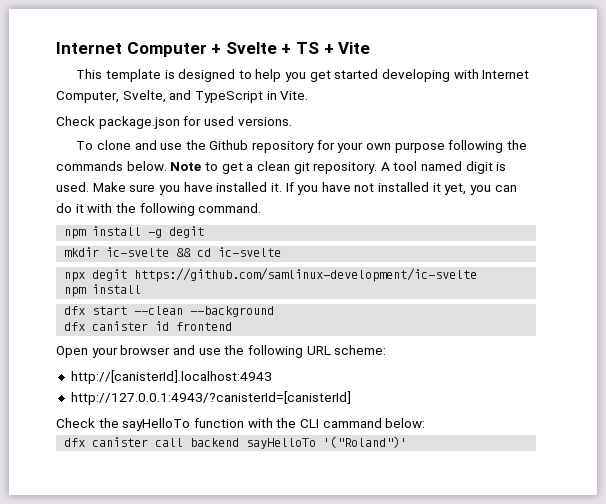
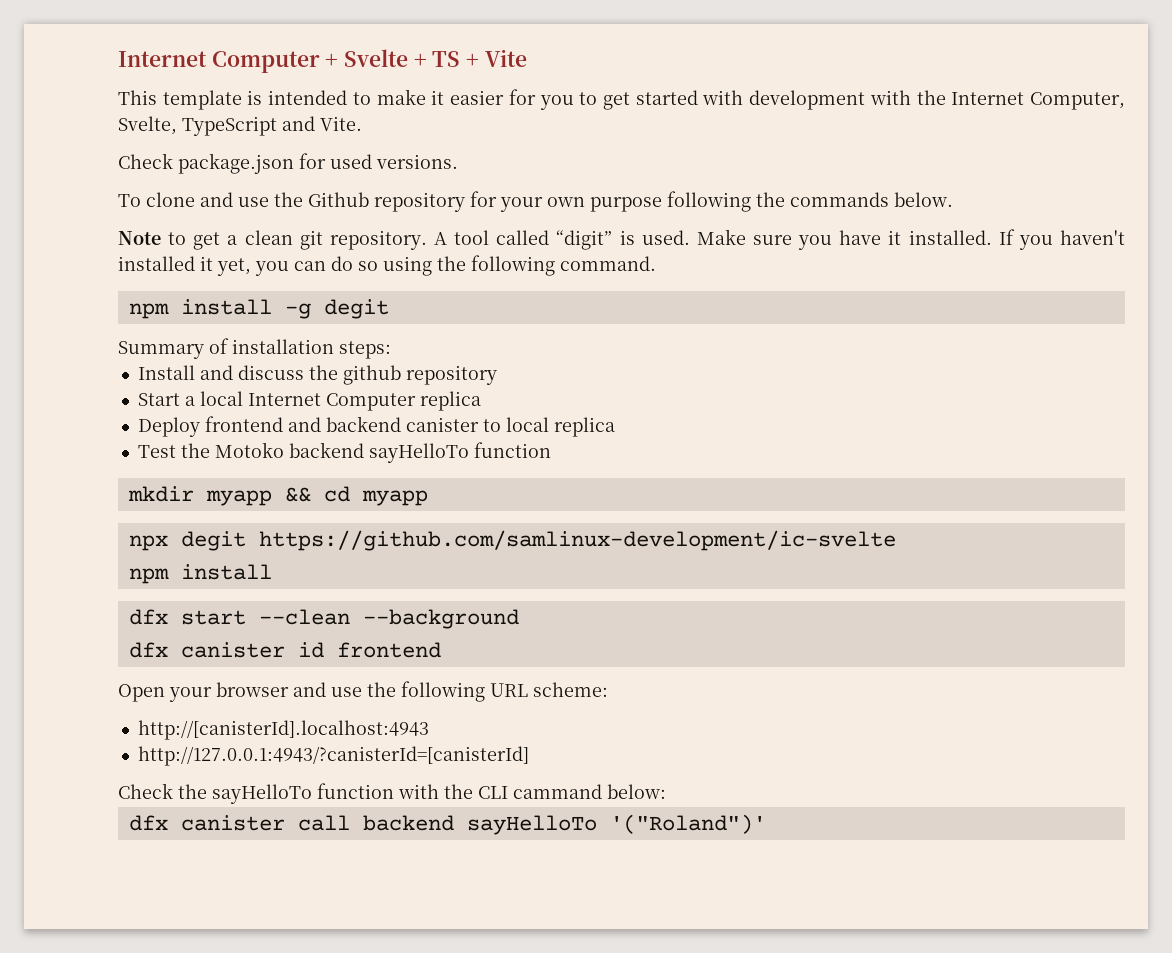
- This template is designed to help you get started developing with Internet Computer, Svelte, and TypeScript in Vite.
+ This template is intended to make it easier for you to get started with development with the Internet Computer, Svelte, TypeScript and Vite.
- To clone and use the Github repository for your own purpose following the commands below. Note to get a clean git repository.
+ To clone and use the Github repository for your own purpose following the commands below.
+ Note to get a clean git repository.
- A tool named digit is used.
+ A tool called “digit” is used.
- Make sure you have installed it. If you have not installed it yet, you can do it with the following command.
+ Make sure you have it installed. If you haven't installed it yet, you can do so using the following command.
+ Summary of installation steps:
+ Install and discuss the github repository
+ Start a local Internet Computer replica
+ Deploy frontend and backend canister to local replica
+ Test the Motoko backend sayHelloTo function
- mkdir ic-svelte && cd ic-svelte
+ mkdir myapp && cd myapp

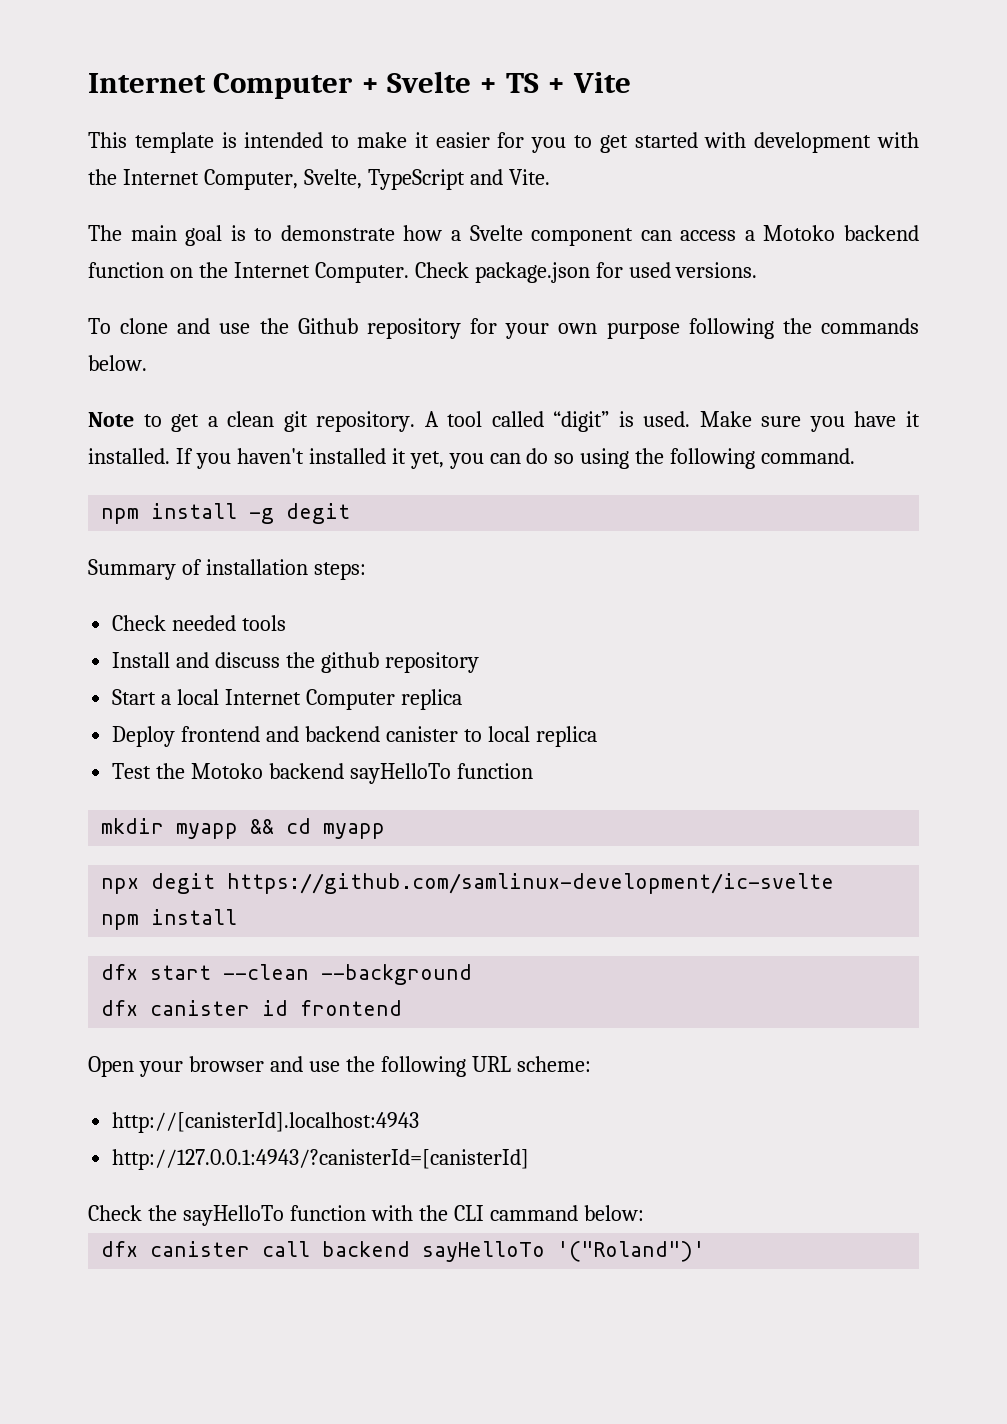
+ The main goal is to demonstrate how a Svelte component can access a Motoko backend function on the Internet Computer.
+ Check needed tools

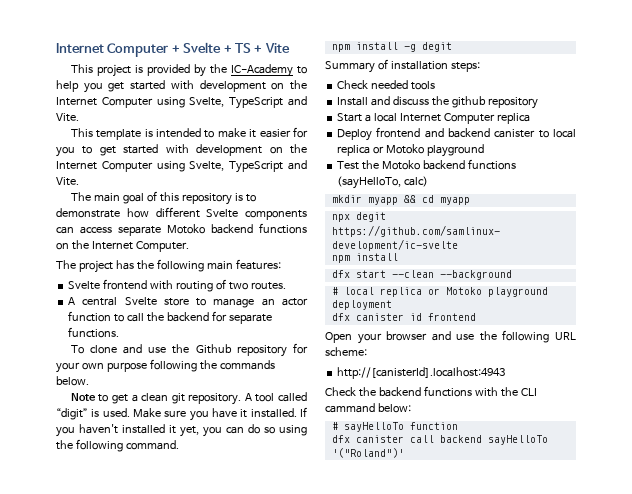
+ This project is provided by the IC-Academy to help you get started with development on the Internet Computer using Svelte, TypeScript and Vite.
- This template is intended to make it easier for you to get started with development with the Internet Computer, Svelte, TypeScript and Vite.
+ This template is intended to make it easier for you to get started with development on the Internet Computer using Svelte, TypeScript and Vite.
- The main goal is to demonstrate how a Svelte component can access a Motoko backend function on the Internet Computer. Check package.json for used versions.
+ The main goal of this repository is to demonstrate how different Svelte components can access separate Motoko backend functions on the Internet Computer.
+ The project has the following main features:
+ Svelte frontend with routing of two routes.
+ A central Svelte store to manage an actor function to call the backend for separate functions.
- Deploy frontend and backend canister to local replica
+ Deploy frontend and backend canister to local replica or Motoko playground
- Test the Motoko backend sayHelloTo function
+ Test the Motoko backend functions (sayHelloTo, calc)
+ # local replica or Motoko playground deployment
- http://127.0.0.1:4943/?canisterId=[canisterId]
- Check the sayHelloTo function with the CLI cammand below:
+ Check the backend functions with the CLI cammand below:
+ # sayHelloTo function

